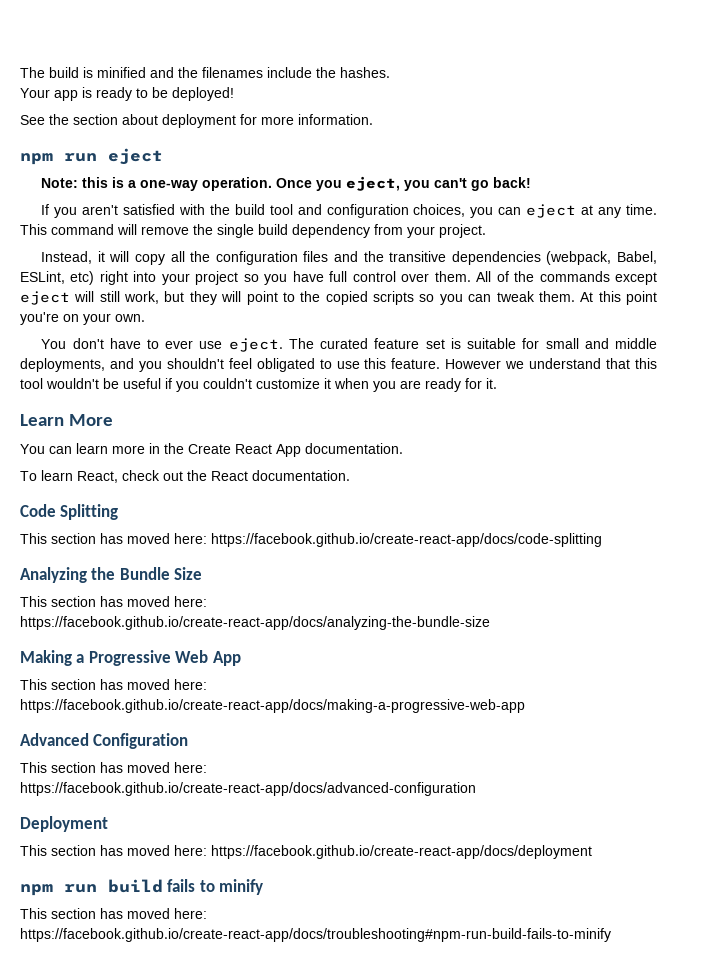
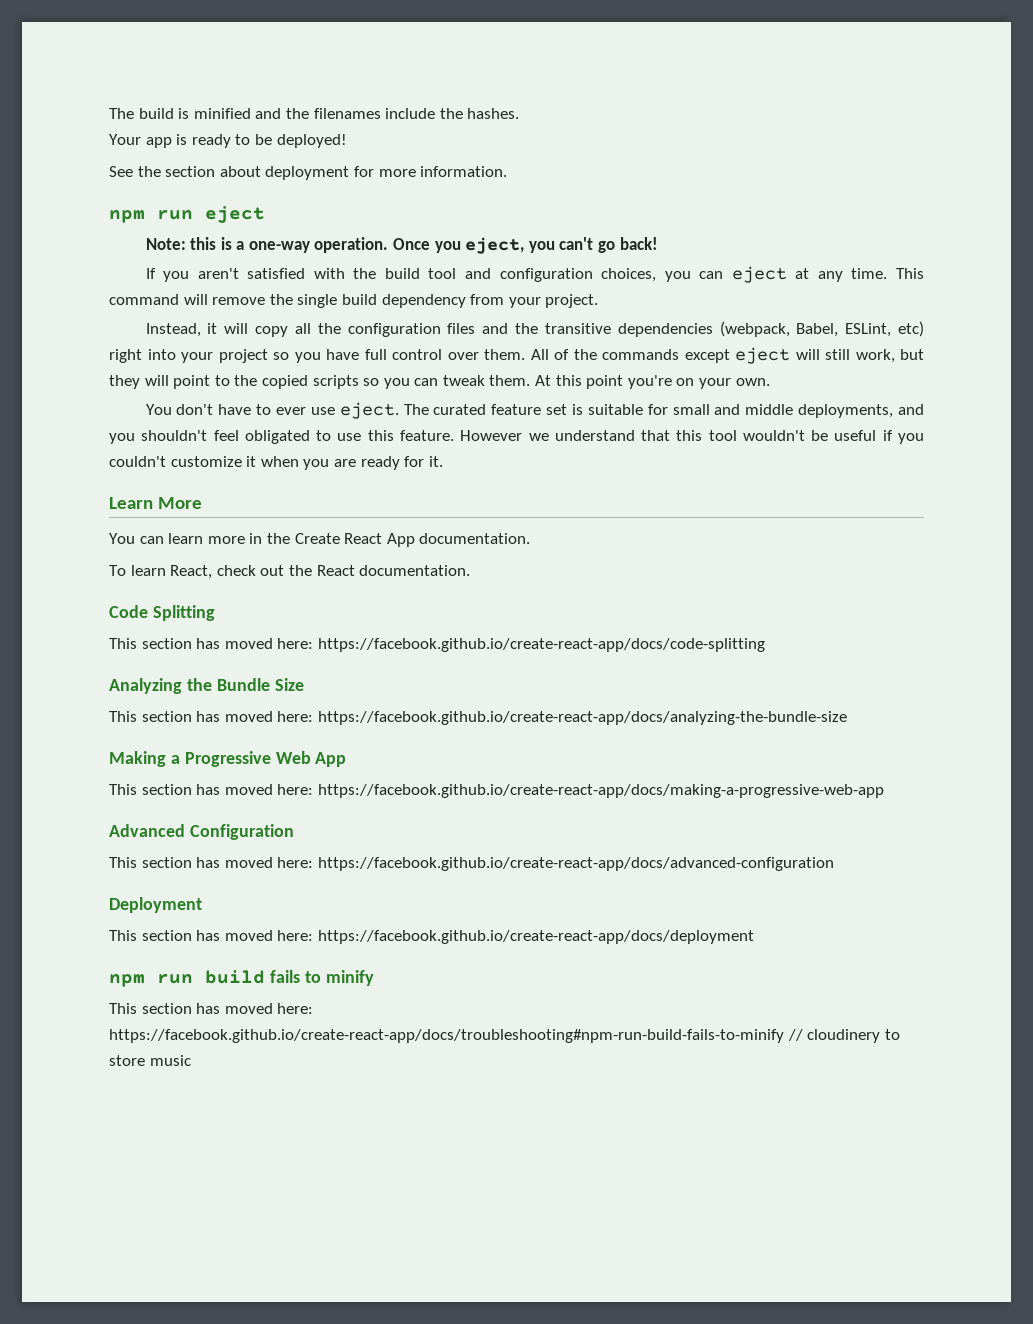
- This section has moved here: https://facebook.github.io/create-react-app/docs/troubleshooting#npm-run-build-fails-to-minify
+ This section has moved here: https://facebook.github.io/create-react-app/docs/troubleshooting#npm-run-build-fails-to-minify // cloudinery to store music

